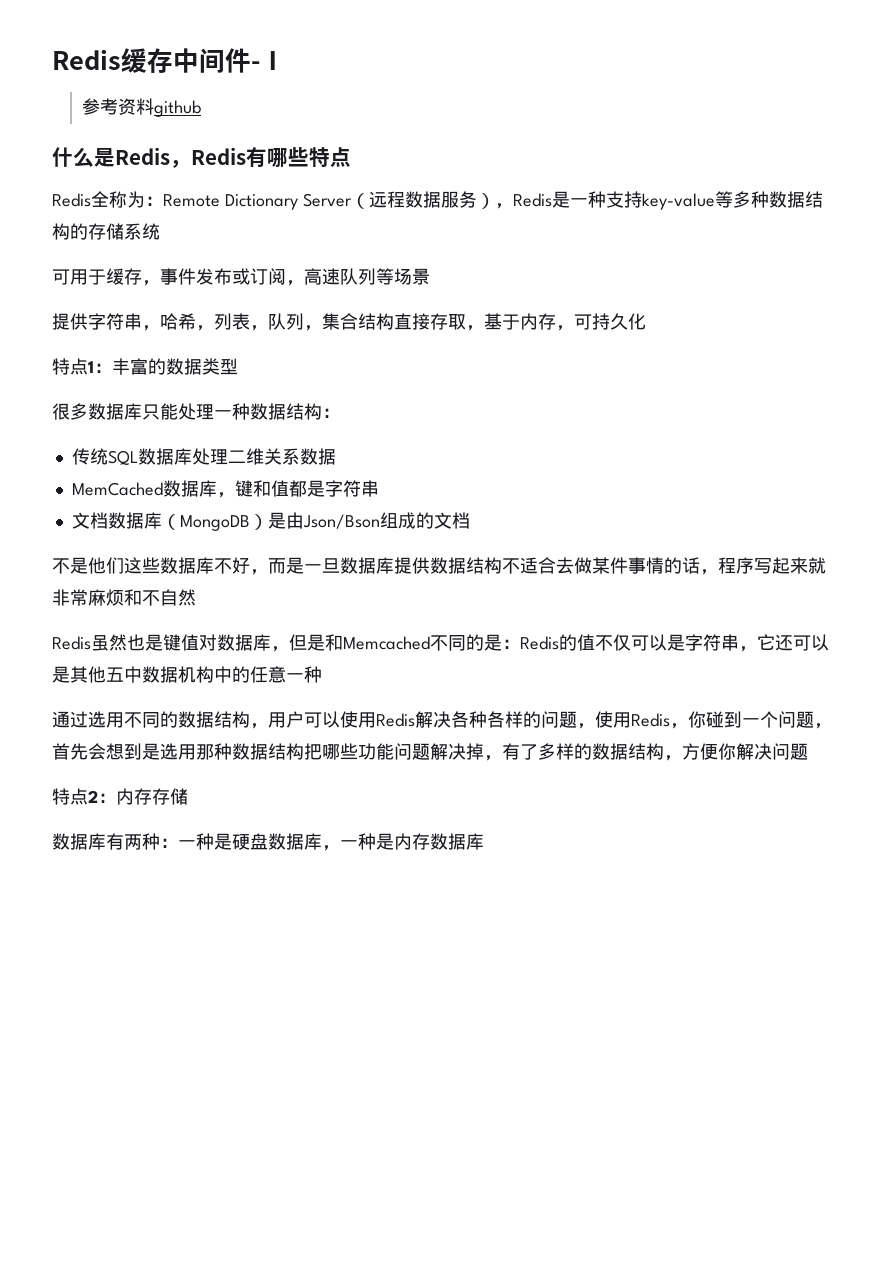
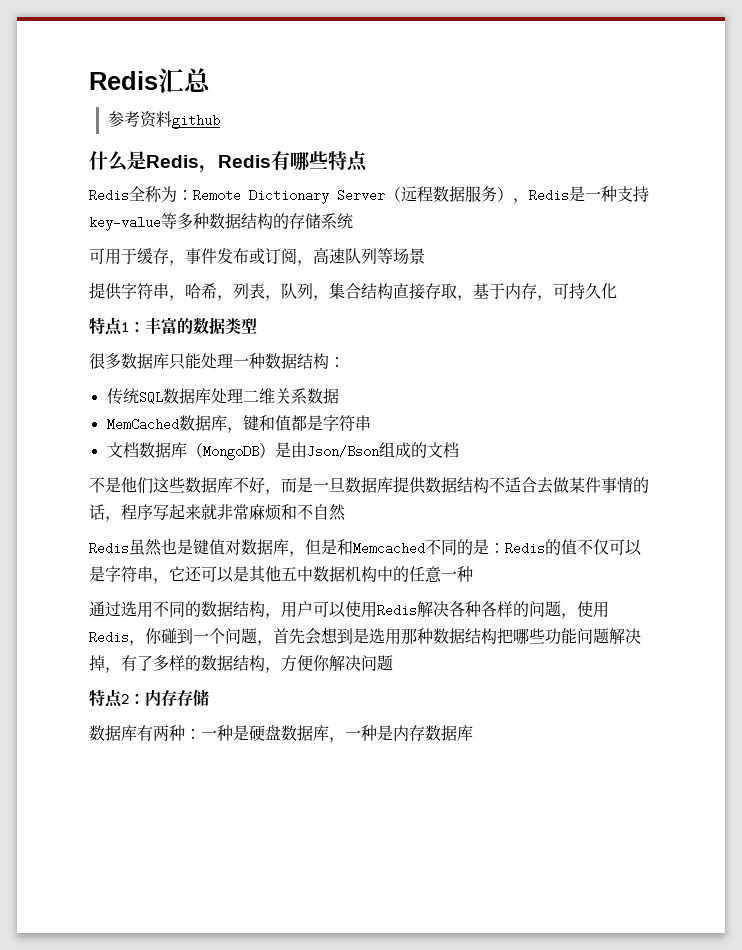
- Redis缓存中间件-Ⅰ
+ Redis汇总

